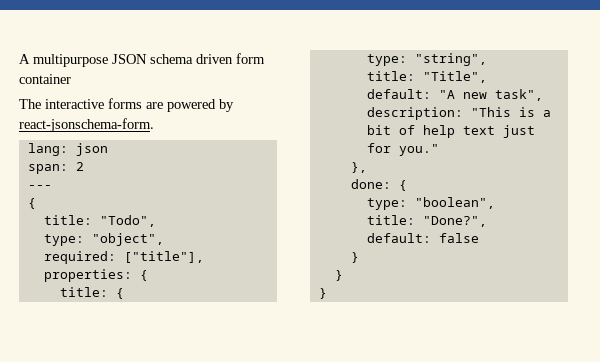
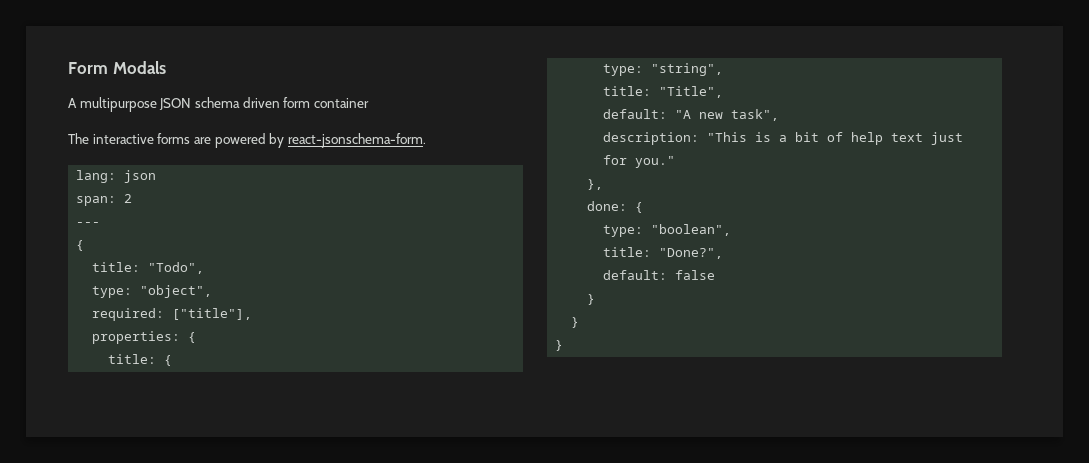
+ Form Modals

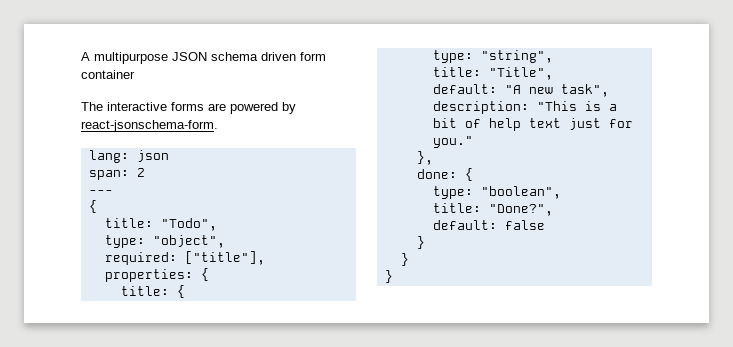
- Form Modals

